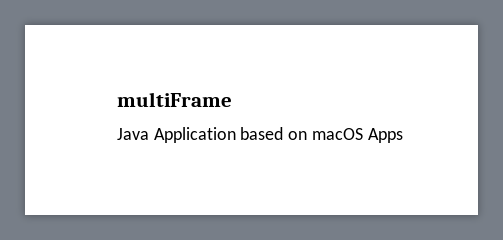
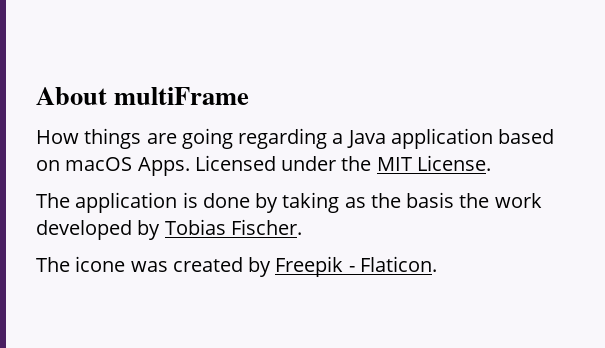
- multiFrame
+ About multiFrame
- Java Application based on macOS Apps
+ How things are going regarding a Java application based on macOS Apps. Licensed under the MIT License.
+ The application is done by taking as the basis the work developed by Tobias Fischer.
+ The icone was created by Freepik - Flaticon.

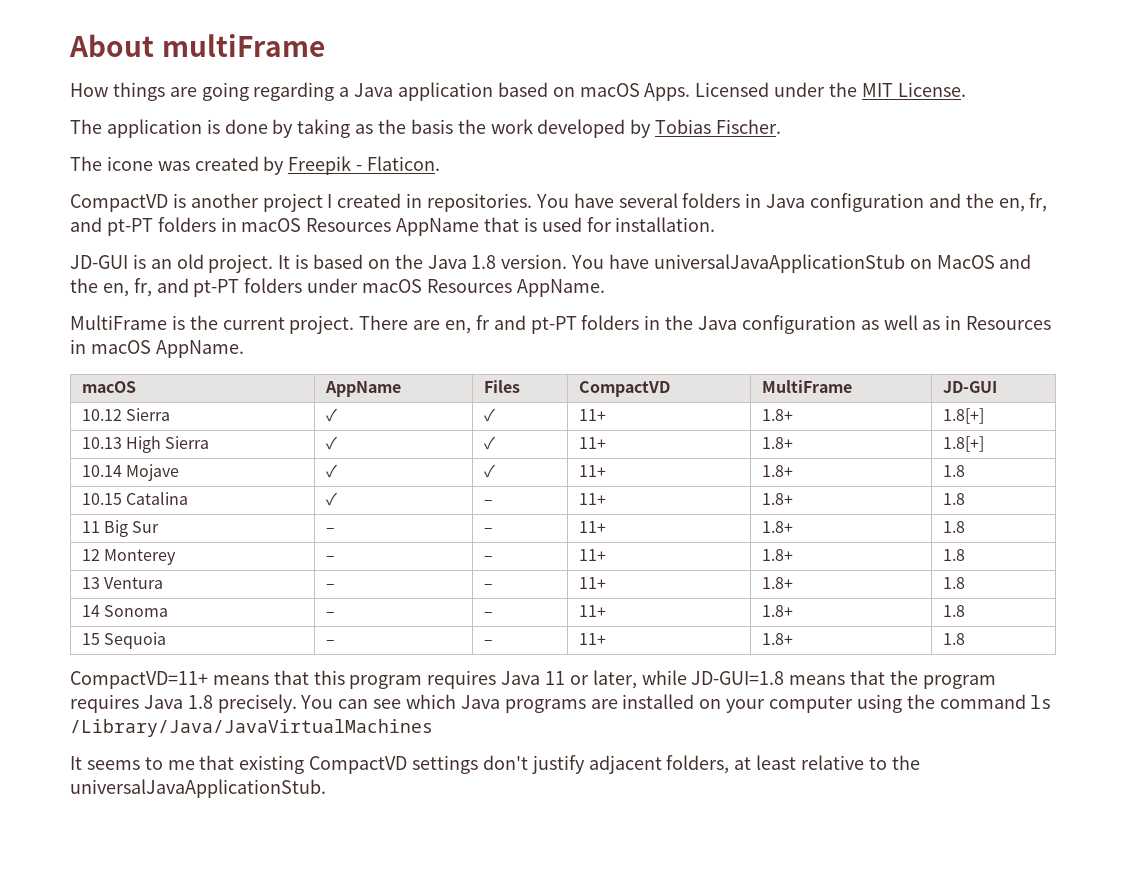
+ CompactVD is another project I created in repositories. You have several folders in Java configuration and the en, fr, and pt-PT folders in macOS Resources AppName that is used for installation.
+ JD-GUI is an old project. It is based on the Java 1.8 version. You have universalJavaApplicationStub on MacOS and the en, fr, and pt-PT folders under macOS Resources AppName.
+ MultiFrame is the current project. There are en, fr and pt-PT folders in the Java configuration as well as in Resources in macOS AppName.
+ macOS | AppName | Files | CompactVD | MultiFrame | JD-GUI
+ 10.12 Sierra | ✓ | ✓ | 11+ | 1.8+ | 1.8[+]
+ 10.13 High Sierra | ✓ | ✓ | 11+ | 1.8+ | 1.8[+]
+ 10.14 Mojave | ✓ | ✓ | 11+ | 1.8+ | 1.8
+ 10.15 Catalina | ✓ | – | 11+ | 1.8+ | 1.8
+ 11 Big Sur | – | – | 11+ | 1.8+ | 1.8
+ 12 Monterey | – | – | 11+ | 1.8+ | 1.8
+ 13 Ventura | – | – | 11+ | 1.8+ | 1.8
+ 14 Sonoma | – | – | 11+ | 1.8+ | 1.8
+ 15 Sequoia | – | – | 11+ | 1.8+ | 1.8
+ CompactVD=11+ means that this program requires Java 11 or later, while JD-GUI=1.8 means that the program requires Java 1.8 precisely. You can see which Java programs are installed on your computer using the command ls /Library/Java/JavaVirtualMachines
+ It seems to me that existing CompactVD settings don't justify adjacent folders, at least relative to the universalJavaApplicationStub.

